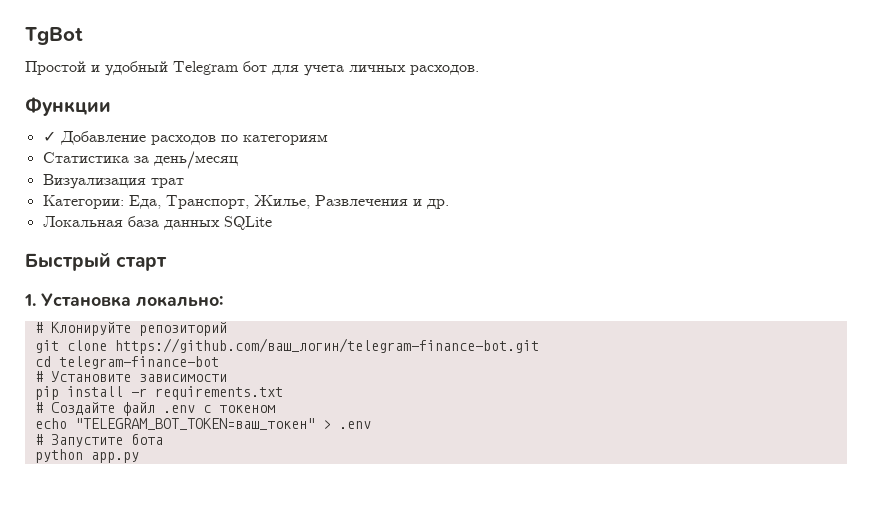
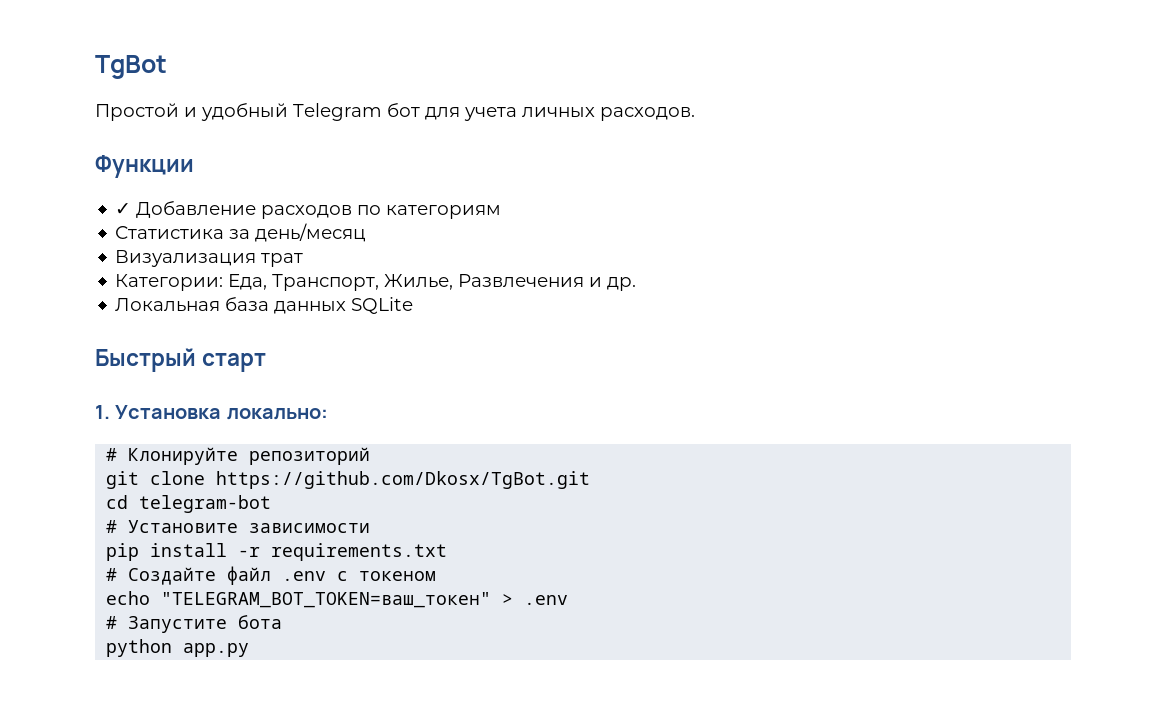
- git clone https://github.com/ваш_логин/telegram-finance-bot.git
+ git clone https://github.com/Dkosx/TgBot.git
- cd telegram-finance-bot
+ cd telegram-bot

